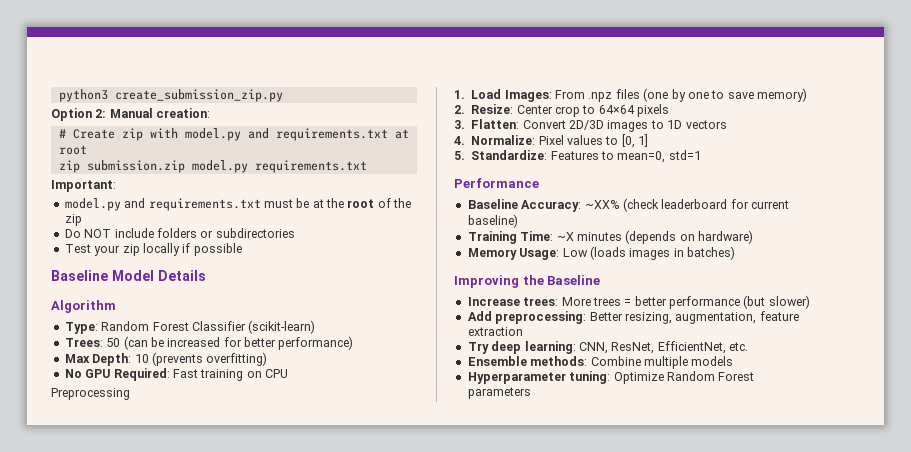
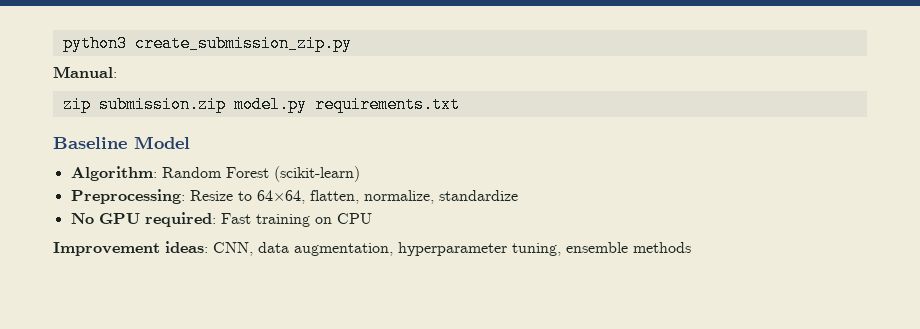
- Option 2: Manual creation:
- # Create zip with model.py and requirements.txt at root
+ Manual:
  zip submission.zip model.py requirements.txt
- Important:
- model.py and requirements.txt must be at the root of the zip
- Do NOT include folders or subdirectories
- Test your zip locally if possible
- Baseline Model Details
- Algorithm
- Type: Random Forest Classifier (scikit-learn)
+ Baseline Model
+ Algorithm: Random Forest (scikit-learn)
- Trees: 50 (can be increased for better performance)
- Max Depth: 10 (prevents overfitting)
+ Preprocessing: Resize to 64×64, flatten, normalize, standardize
- No GPU Required: Fast training on CPU
+ No GPU required: Fast training on CPU
- Preprocessing
- 1. Load Images: From .npz files (one by one to save memory)
- 2. Resize: Center crop to 64×64 pixels
- 3. Flatten: Convert 2D/3D images to 1D vectors
- 4. Normalize: Pixel values to [0, 1]
- 5. Standardize: Features to mean=0, std=1
- Performance
- Baseline Accuracy: ~XX% (check leaderboard for current baseline)
- Training Time: ~X minutes (depends on hardware)
- Memory Usage: Low (loads images in batches)
- Improving the Baseline
- Increase trees: More trees = better performance (but slower)
- Add preprocessing: Better resizing, augmentation, feature extraction
- Try deep learning: CNN, ResNet, EfficientNet, etc.
- Ensemble methods: Combine multiple models
- Hyperparameter tuning: Optimize Random Forest parameters
+ Improvement ideas: CNN, data augmentation, hyperparameter tuning, ensemble methods

